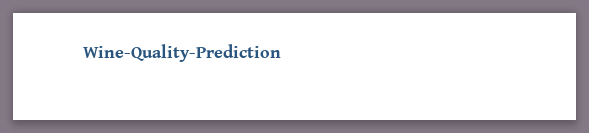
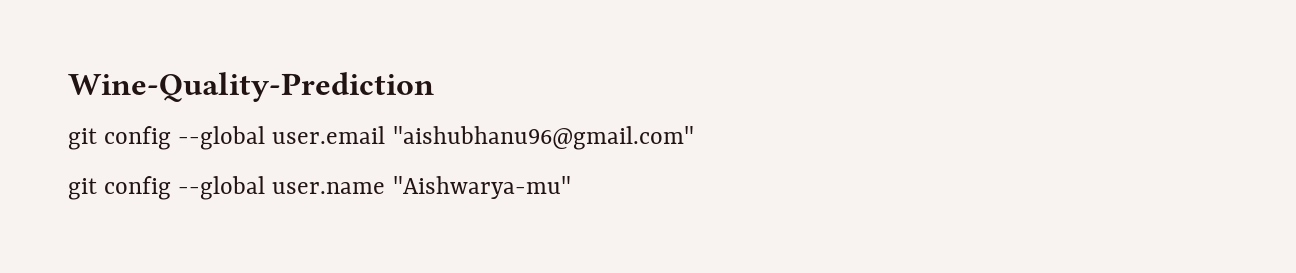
+ git config --global user.email "aishubhanu96@gmail.com"
+ git config --global user.name "Aishwarya-mu"

